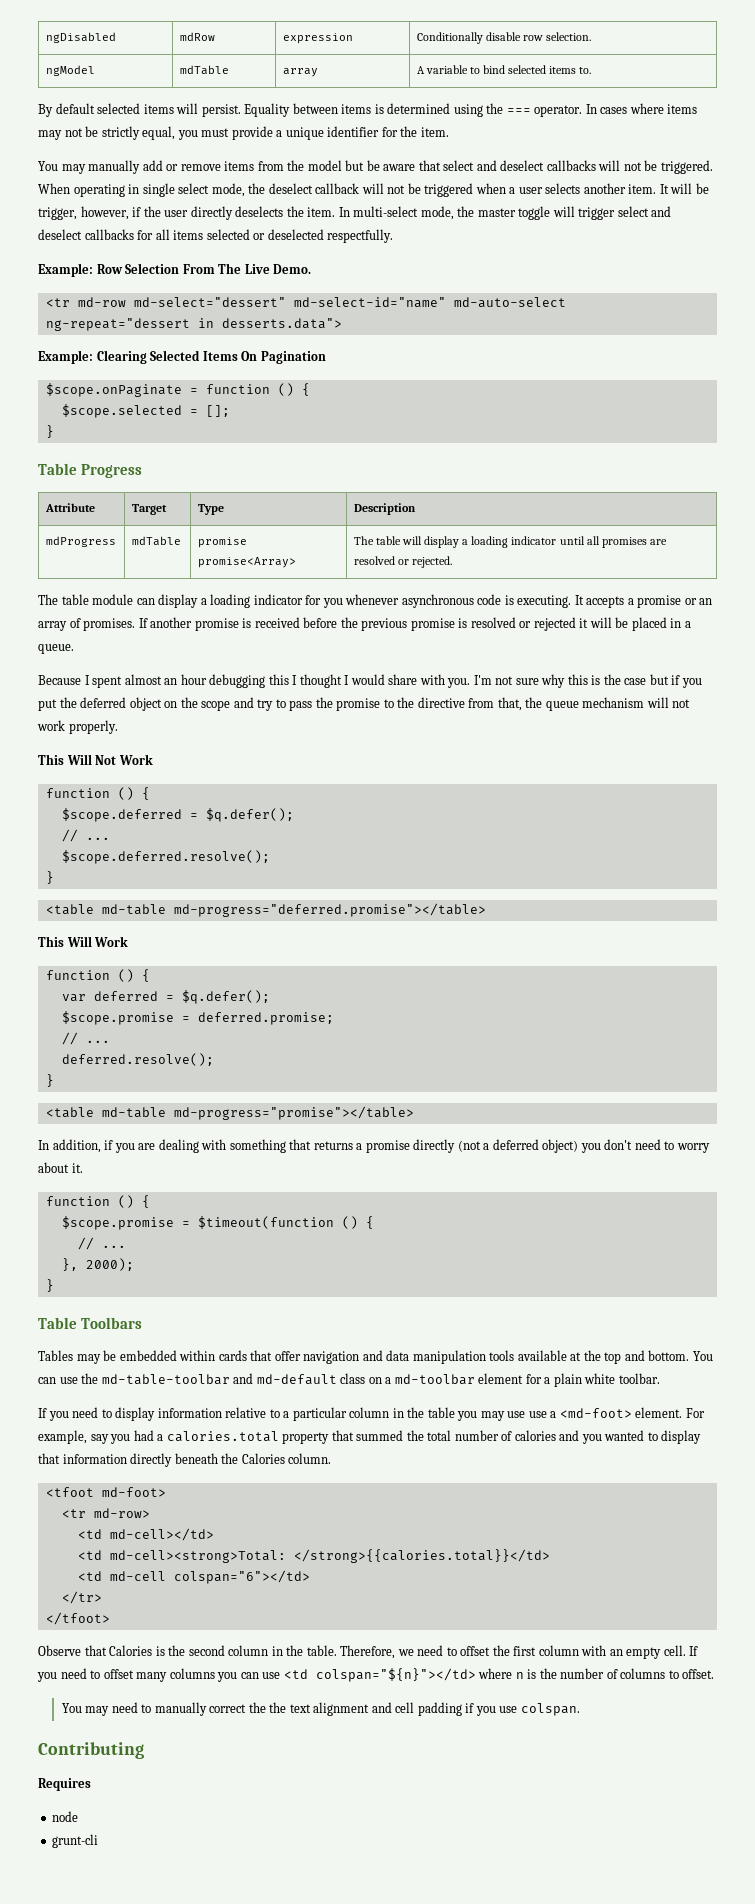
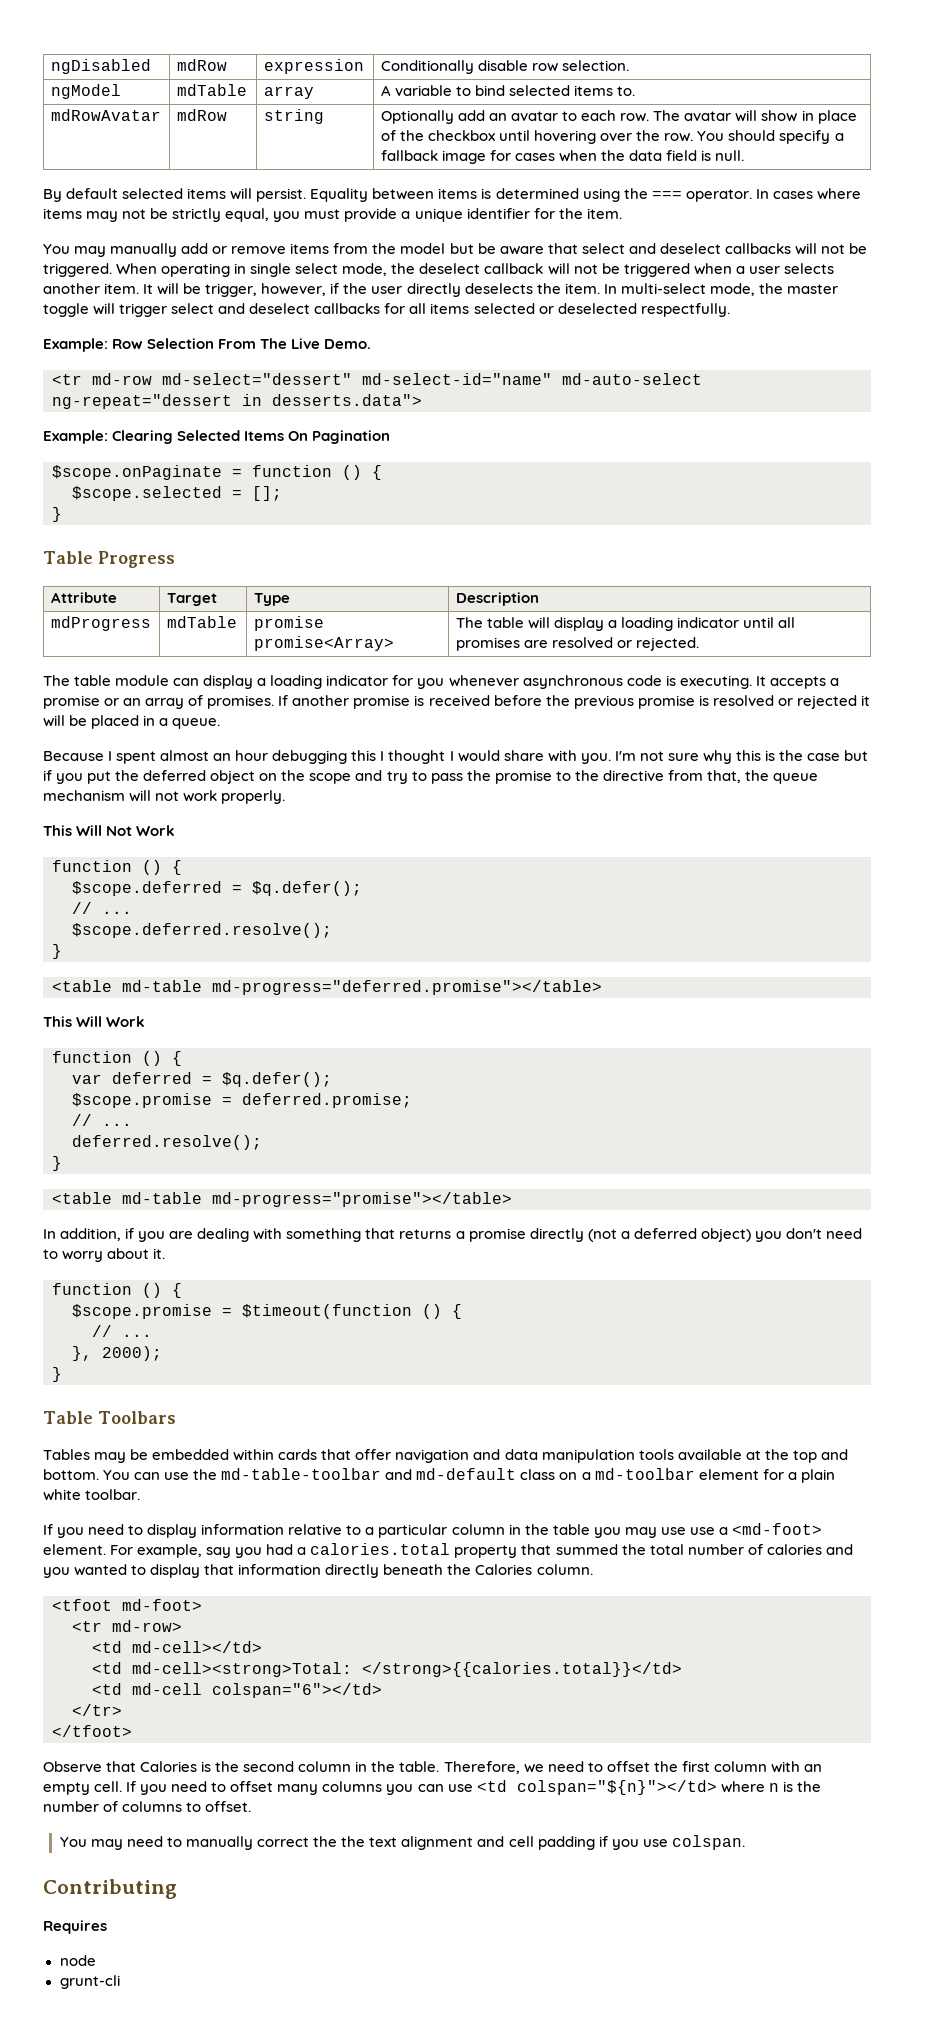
+ mdRowAvatar | mdRow | string | Optionally add an avatar to each row. The avatar will show in place of the checkbox until hovering over the row. You should specify a fallback image for cases when the data field is null.

